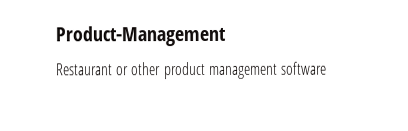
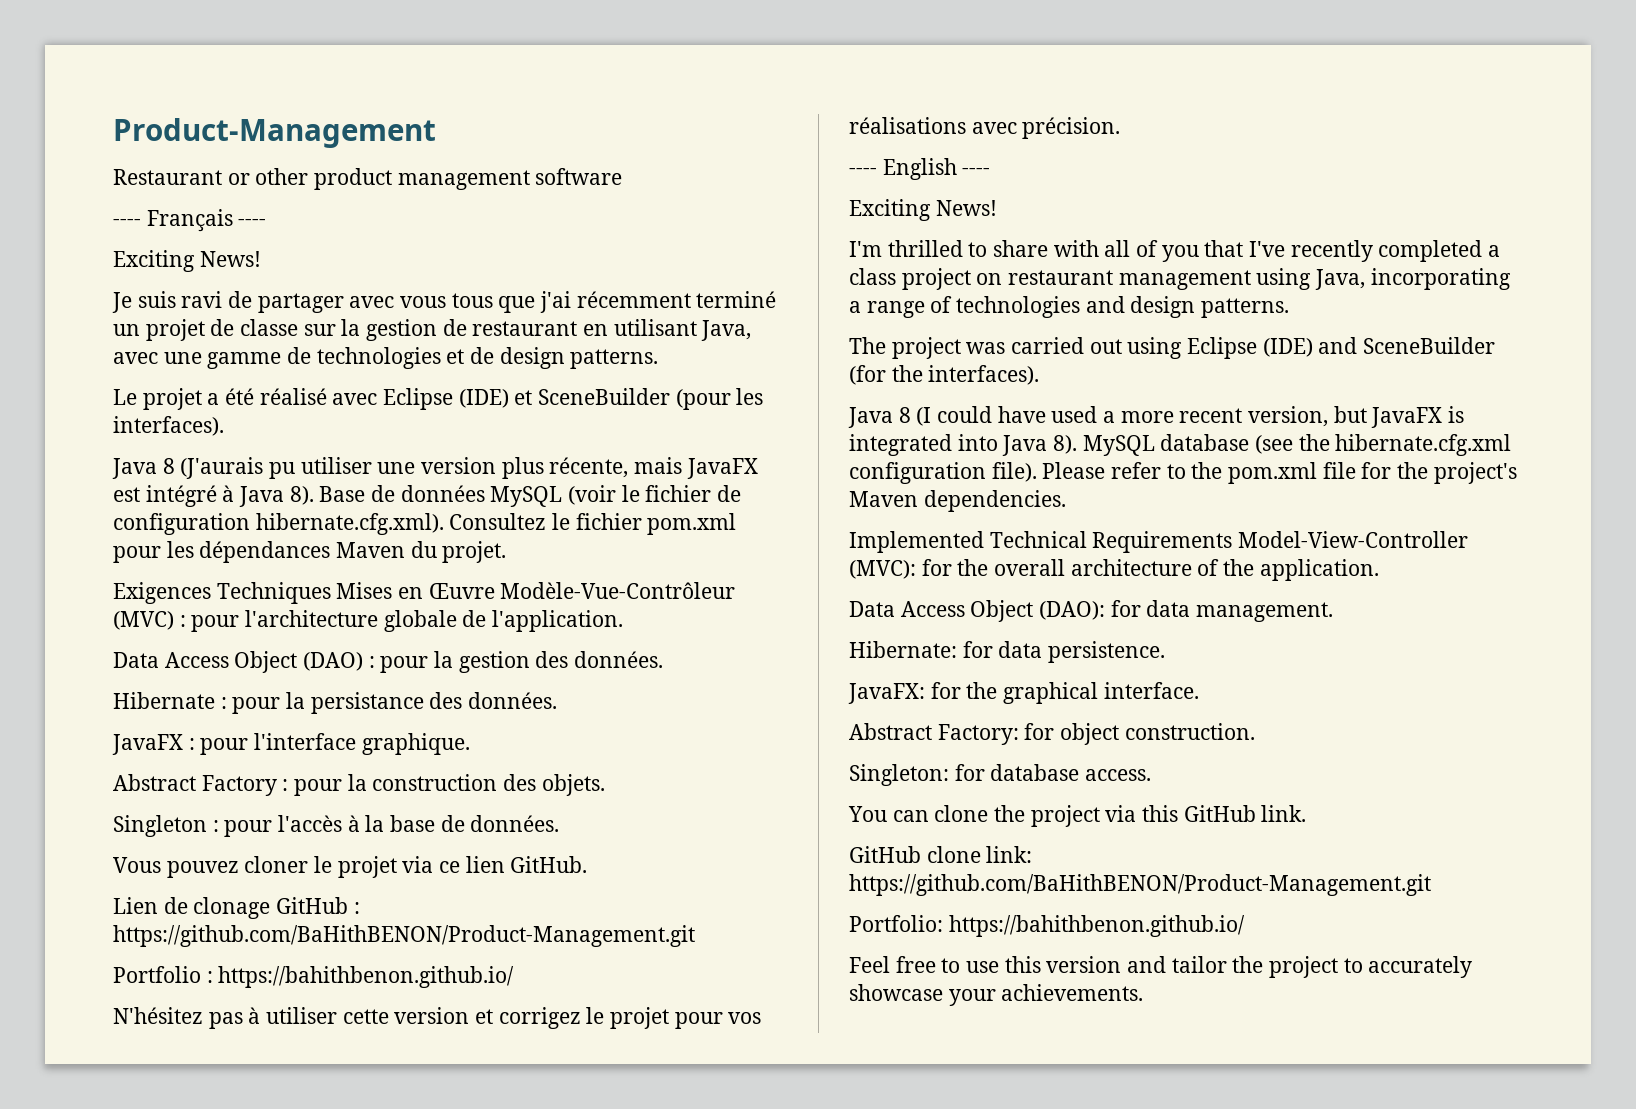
+ ---- Français ----
+ Exciting News!
+ Je suis ravi de partager avec vous tous que j'ai récemment terminé un projet de classe sur la gestion de restaurant en utilisant Java, avec une gamme de technologies et de design patterns.
+ Le projet a été réalisé avec Eclipse (IDE) et SceneBuilder (pour les interfaces).
+ Java 8 (J'aurais pu utiliser une version plus récente, mais JavaFX est intégré à Java 8). Base de données MySQL (voir le fichier de configuration hibernate.cfg.xml). Consultez le fichier pom.xml pour les dépendances Maven du projet.
+ Exigences Techniques Mises en Œuvre Modèle-Vue-Contrôleur (MVC) : pour l'architecture globale de l'application.
+ Data Access Object (DAO) : pour la gestion des données.
+ Hibernate : pour la persistance des données.
+ JavaFX : pour l'interface graphique.
+ Abstract Factory : pour la construction des objets.
+ Singleton : pour l'accès à la base de données.
+ Vous pouvez cloner le projet via ce lien GitHub.
+ Lien de clonage GitHub : https://github.com/BaHithBENON/Product-Management.git
+ Portfolio : https://bahithbenon.github.io/
+ N'hésitez pas à utiliser cette version et corrigez le projet pour vos réalisations avec précision.
+ ---- English ----
+ Exciting News!
+ I'm thrilled to share with all of you that I've recently completed a class project on restaurant management using Java, incorporating a range of technologies and design patterns.
+ The project was carried out using Eclipse (IDE) and SceneBuilder (for the interfaces).
+ Java 8 (I could have used a more recent version, but JavaFX is integrated into Java 8). MySQL database (see the hibernate.cfg.xml configuration file). Please refer to the pom.xml file for the project's Maven dependencies.
+ Implemented Technical Requirements Model-View-Controller (MVC): for the overall architecture of the application.
+ Data Access Object (DAO): for data management.
+ Hibernate: for data persistence.
+ JavaFX: for the graphical interface.
+ Abstract Factory: for object construction.
+ Singleton: for database access.
+ You can clone the project via this GitHub link.
+ GitHub clone link: https://github.com/BaHithBENON/Product-Management.git
+ Portfolio: https://bahithbenon.github.io/
+ Feel free to use this version and tailor the project to accurately showcase your achievements.

